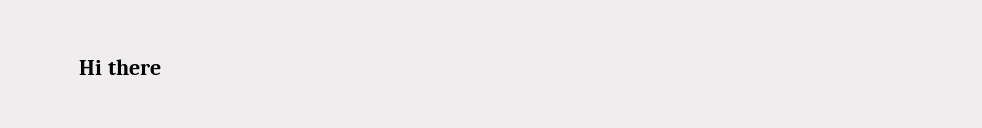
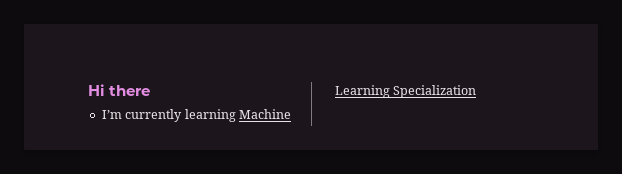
+ I’m currently learning Machine Learning Specialization

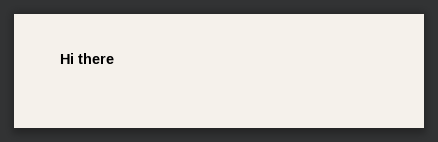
- I’m currently learning Machine Learning Specialization

